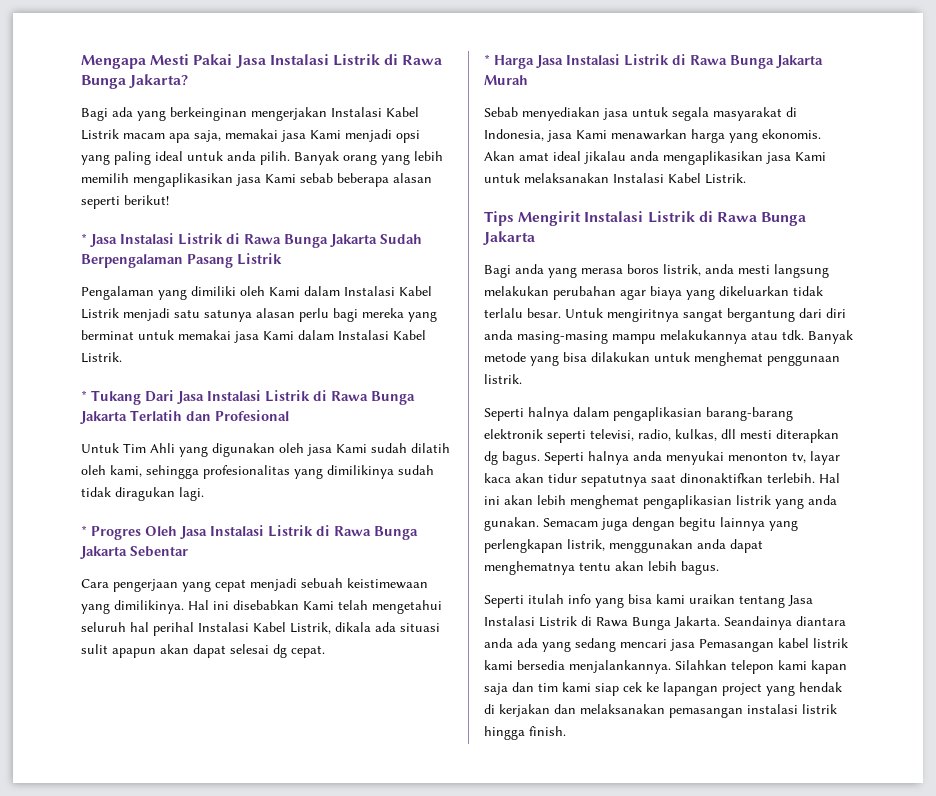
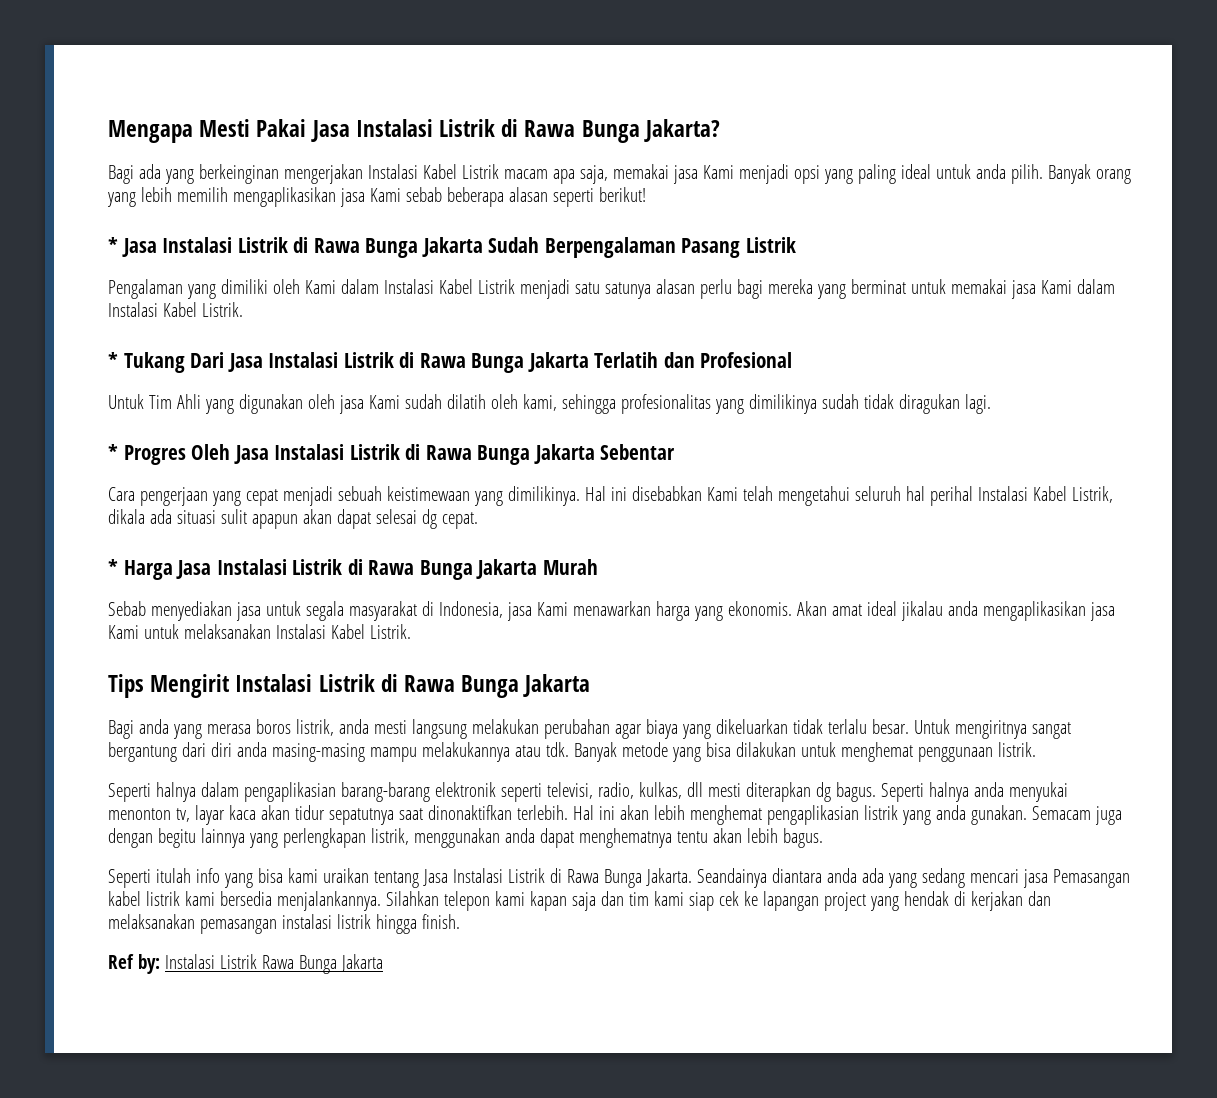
+ Ref by: Instalasi Listrik Rawa Bunga Jakarta

